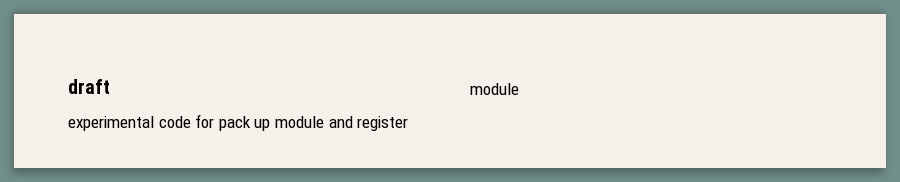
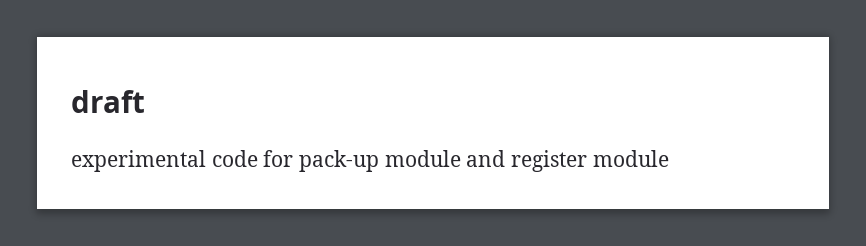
- experimental code for pack up module and register module
+ experimental code for pack-up module and register module

